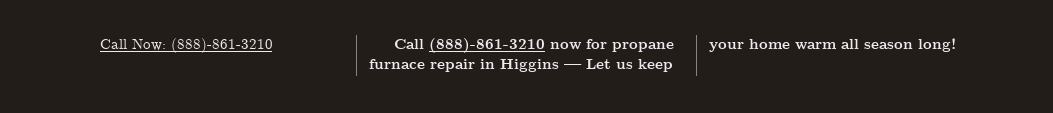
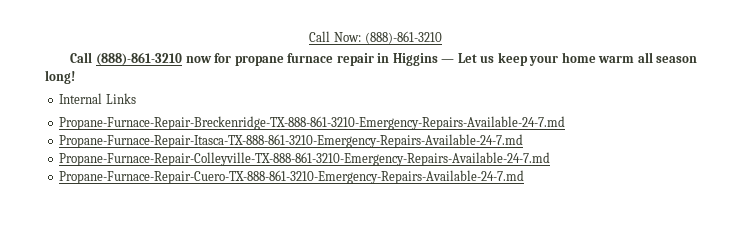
+ Internal Links
+ Propane-Furnace-Repair-Breckenridge-TX-888-861-3210-Emergency-Repairs-Available-24-7.md
+ Propane-Furnace-Repair-Itasca-TX-888-861-3210-Emergency-Repairs-Available-24-7.md
+ Propane-Furnace-Repair-Colleyville-TX-888-861-3210-Emergency-Repairs-Available-24-7.md
+ Propane-Furnace-Repair-Cuero-TX-888-861-3210-Emergency-Repairs-Available-24-7.md

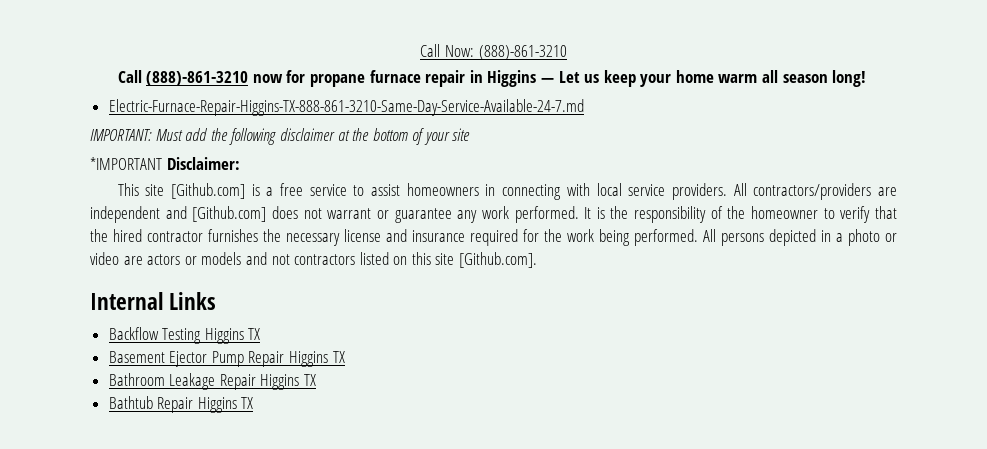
+ Electric-Furnace-Repair-Higgins-TX-888-861-3210-Same-Day-Service-Available-24-7.md
+ IMPORTANT: Must add the following disclaimer at the bottom of your site
+ *IMPORTANT Disclaimer:
+ This site [Github.com] is a free service to assist homeowners in connecting with local service providers. All contractors/providers are independent and [Github.com] does not warrant or guarantee any work performed. It is the responsibility of the homeowner to verify that the hired contractor furnishes the necessary license and insurance required for the work being performed. All persons depicted in a photo or video are actors or models and not contractors listed on this site [Github.com].
  Internal Links
- Propane-Furnace-Repair-Breckenridge-TX-888-861-3210-Emergency-Repairs-Available-24-7.md
- Propane-Furnace-Repair-Itasca-TX-888-861-3210-Emergency-Repairs-Available-24-7.md
- Propane-Furnace-Repair-Colleyville-TX-888-861-3210-Emergency-Repairs-Available-24-7.md
- Propane-Furnace-Repair-Cuero-TX-888-861-3210-Emergency-Repairs-Available-24-7.md
+ Backflow Testing Higgins TX
+ Basement Ejector Pump Repair Higgins TX
+ Bathroom Leakage Repair Higgins TX
+ Bathtub Repair Higgins TX

